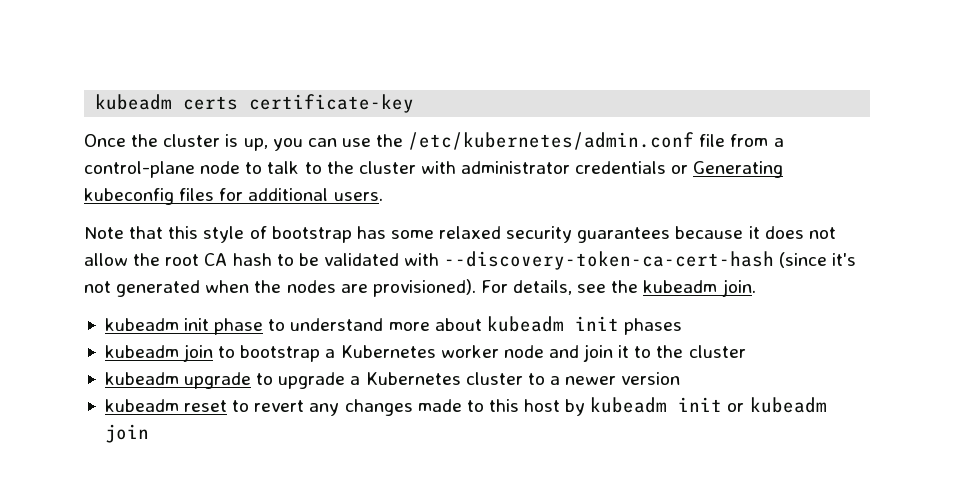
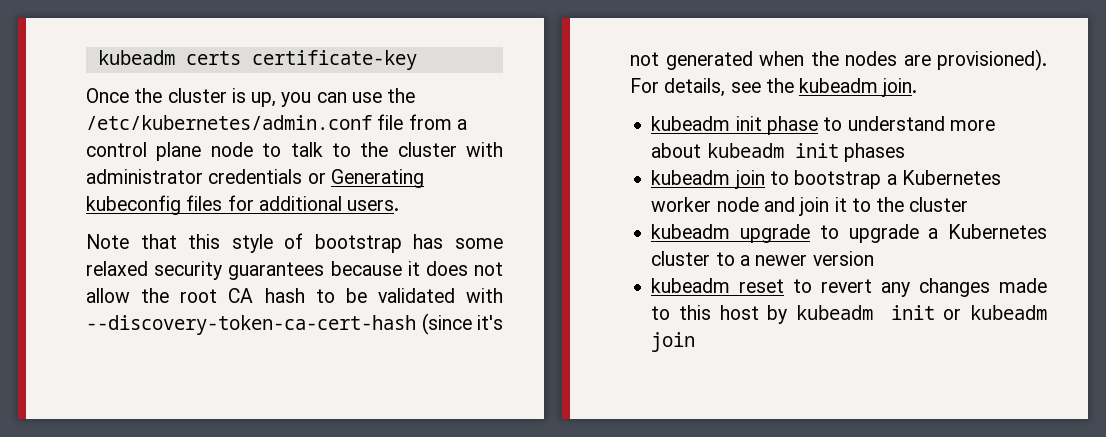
- Once the cluster is up, you can use the /etc/kubernetes/admin.conf file from a control-plane node to talk to the cluster with administrator credentials or Generating kubeconfig files for additional users.
+ Once the cluster is up, you can use the /etc/kubernetes/admin.conf file from a control plane node to talk to the cluster with administrator credentials or Generating kubeconfig files for additional users.

